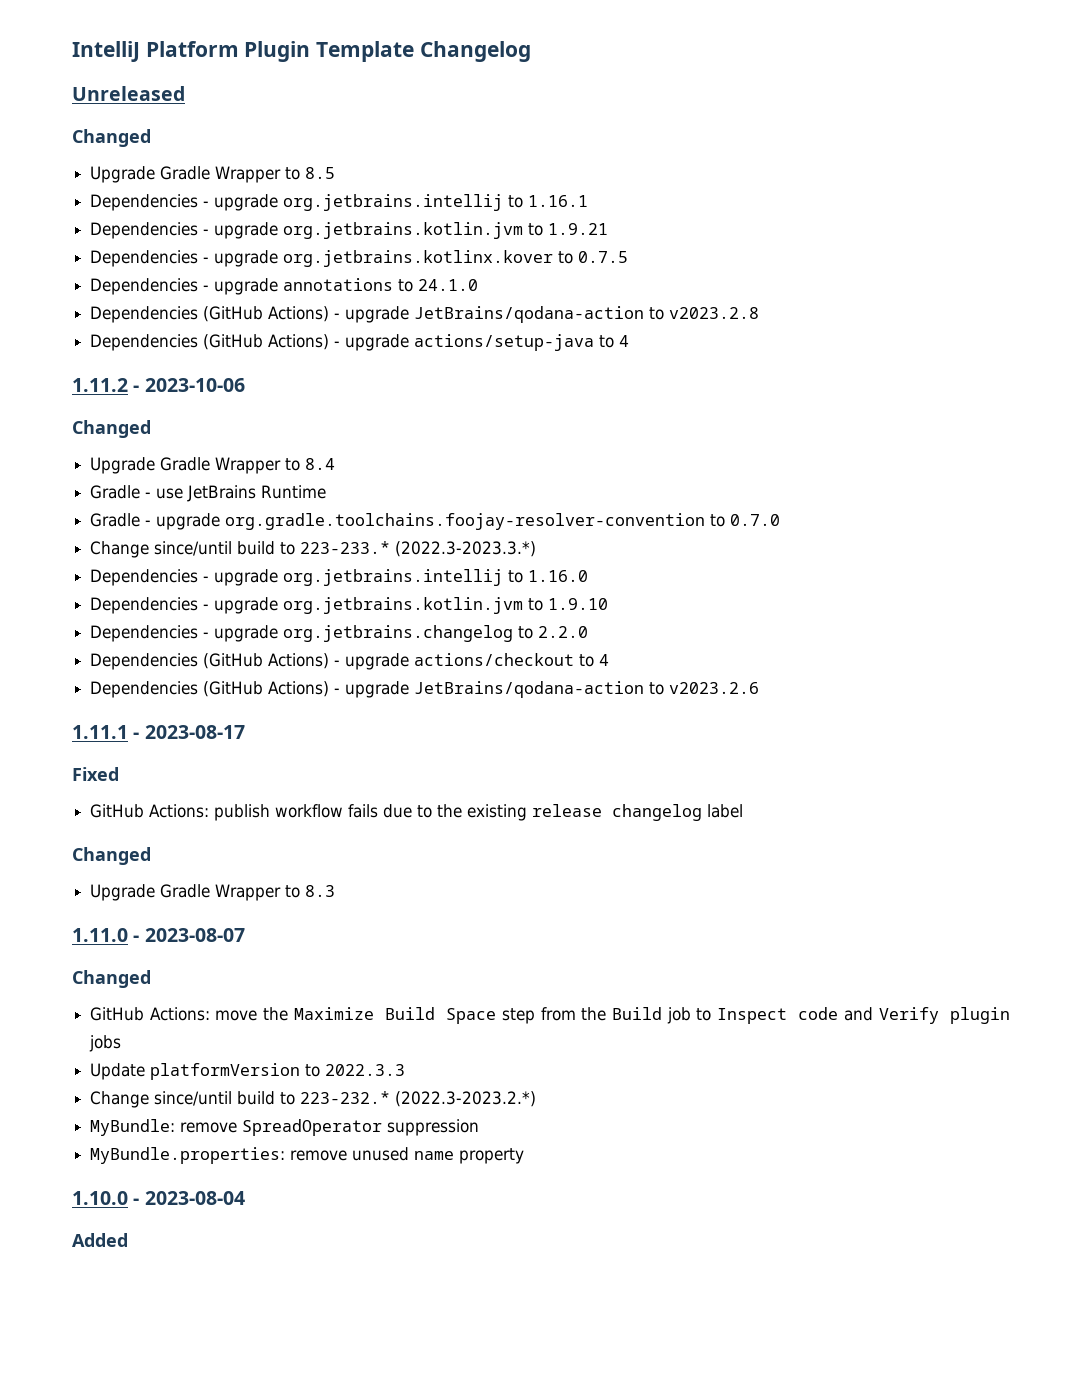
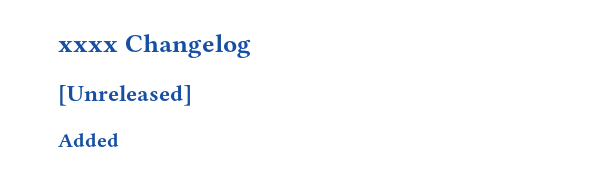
- IntelliJ Platform Plugin Template Changelog
- Unreleased
- Changed
- Upgrade Gradle Wrapper to 8.5
- Dependencies - upgrade org.jetbrains.intellij to 1.16.1
- Dependencies - upgrade org.jetbrains.kotlin.jvm to 1.9.21
- Dependencies - upgrade org.jetbrains.kotlinx.kover to 0.7.5
- Dependencies - upgrade annotations to 24.1.0
- Dependencies (GitHub Actions) - upgrade JetBrains/qodana-action to v2023.2.8
- Dependencies (GitHub Actions) - upgrade actions/setup-java to 4
- 1.11.2 - 2023-10-06
- Changed
- Upgrade Gradle Wrapper to 8.4
- Gradle - use JetBrains Runtime
- Gradle - upgrade org.gradle.toolchains.foojay-resolver-convention to 0.7.0
- Change since/until build to 223-233.* (2022.3-2023.3.*)
- Dependencies - upgrade org.jetbrains.intellij to 1.16.0
- Dependencies - upgrade org.jetbrains.kotlin.jvm to 1.9.10
- Dependencies - upgrade org.jetbrains.changelog to 2.2.0
- Dependencies (GitHub Actions) - upgrade actions/checkout to 4
- Dependencies (GitHub Actions) - upgrade JetBrains/qodana-action to v2023.2.6
- 1.11.1 - 2023-08-17
- Fixed
- GitHub Actions: publish workflow fails due to the existing release changelog label
- Changed
- Upgrade Gradle Wrapper to 8.3
- 1.11.0 - 2023-08-07
- Changed
- GitHub Actions: move the Maximize Build Space step from the Build job to Inspect code and Verify plugin jobs
- Update platformVersion to 2022.3.3
- Change since/until build to 223-232.* (2022.3-2023.2.*)
- MyBundle: remove SpreadOperator suppression
- MyBundle.properties: remove unused name property
- 1.10.0 - 2023-08-04
+ xxxx Changelog
+ [Unreleased]

